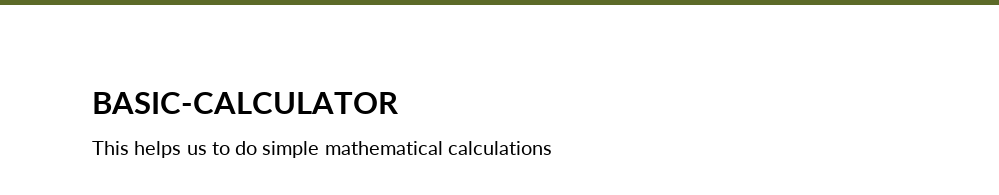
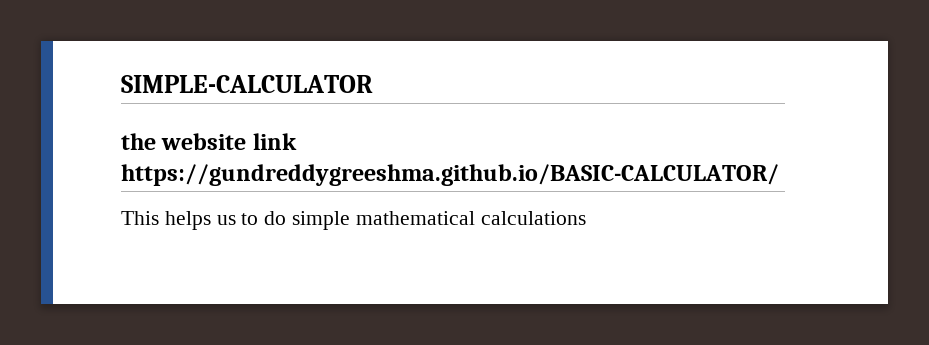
- BASIC-CALCULATOR
+ SIMPLE-CALCULATOR
+ the website link https://gundreddygreeshma.github.io/BASIC-CALCULATOR/

